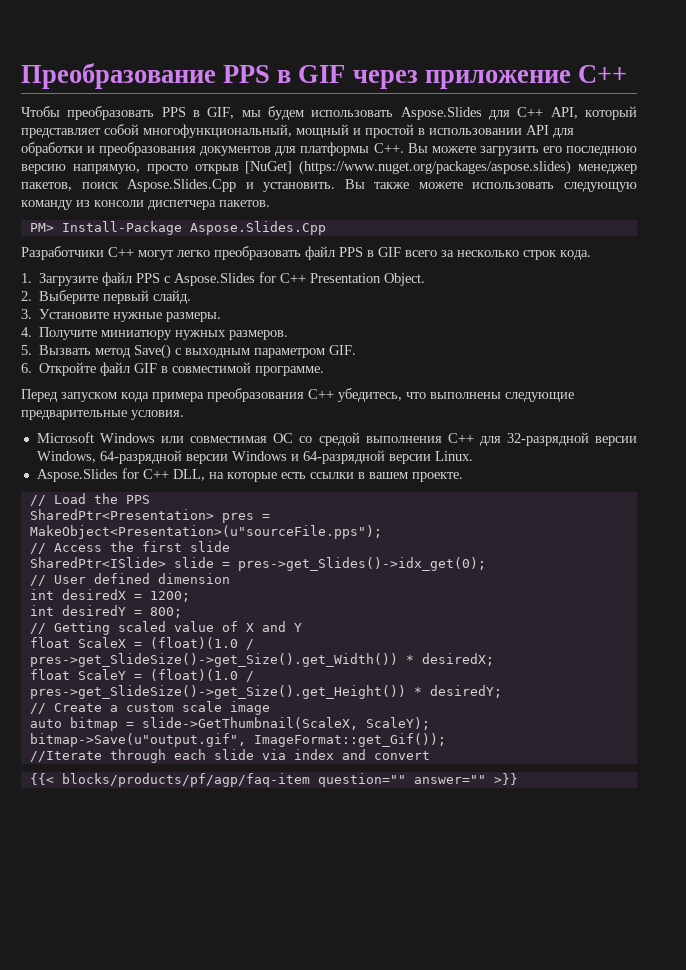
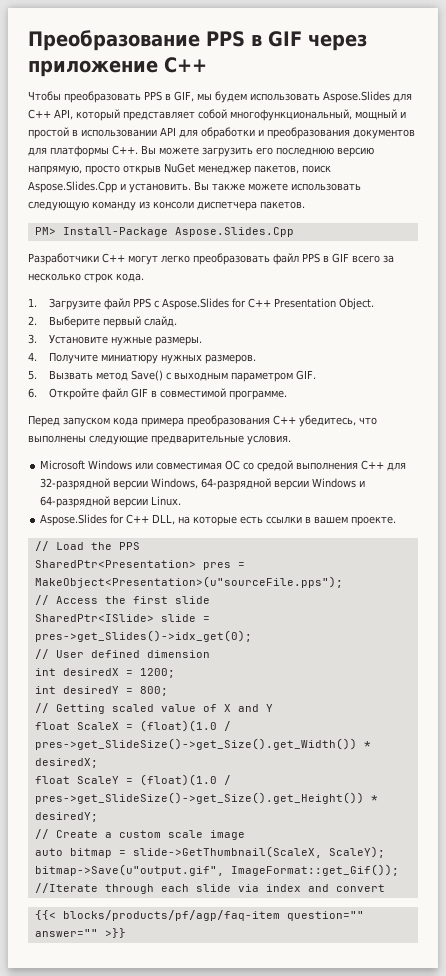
- Чтобы преобразовать PPS в GIF, мы будем использовать Aspose.Slides для C++ API, который представляет собой многофункциональный, мощный и простой в использовании API для обработки и преобразования документов для платформы C++. Вы можете загрузить его последнюю версию напрямую, просто открыв [NuGet] (https://www.nuget.org/packages/aspose.slides) менеджер пакетов, поиск Aspose.Slides.Cpp и установить.
+ Чтобы преобразовать PPS в GIF, мы будем использовать Aspose.Slides для C++ API, который представляет собой многофункциональный, мощный и простой в использовании API для обработки и преобразования документов для платформы C++. Вы можете загрузить его последнюю версию напрямую, просто открыв NuGet менеджер пакетов, поиск Aspose.Slides.Cpp и установить.

